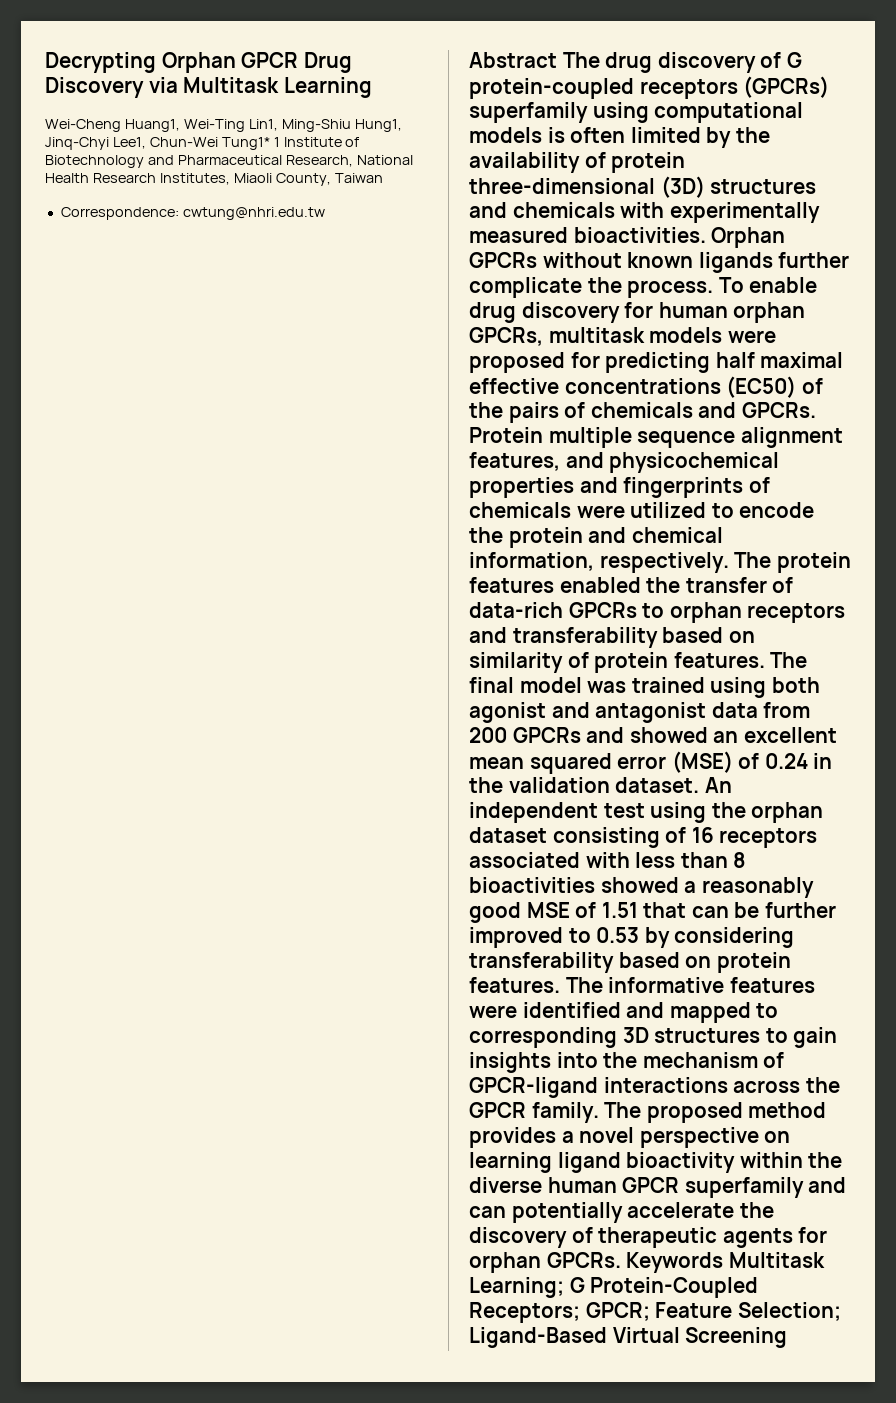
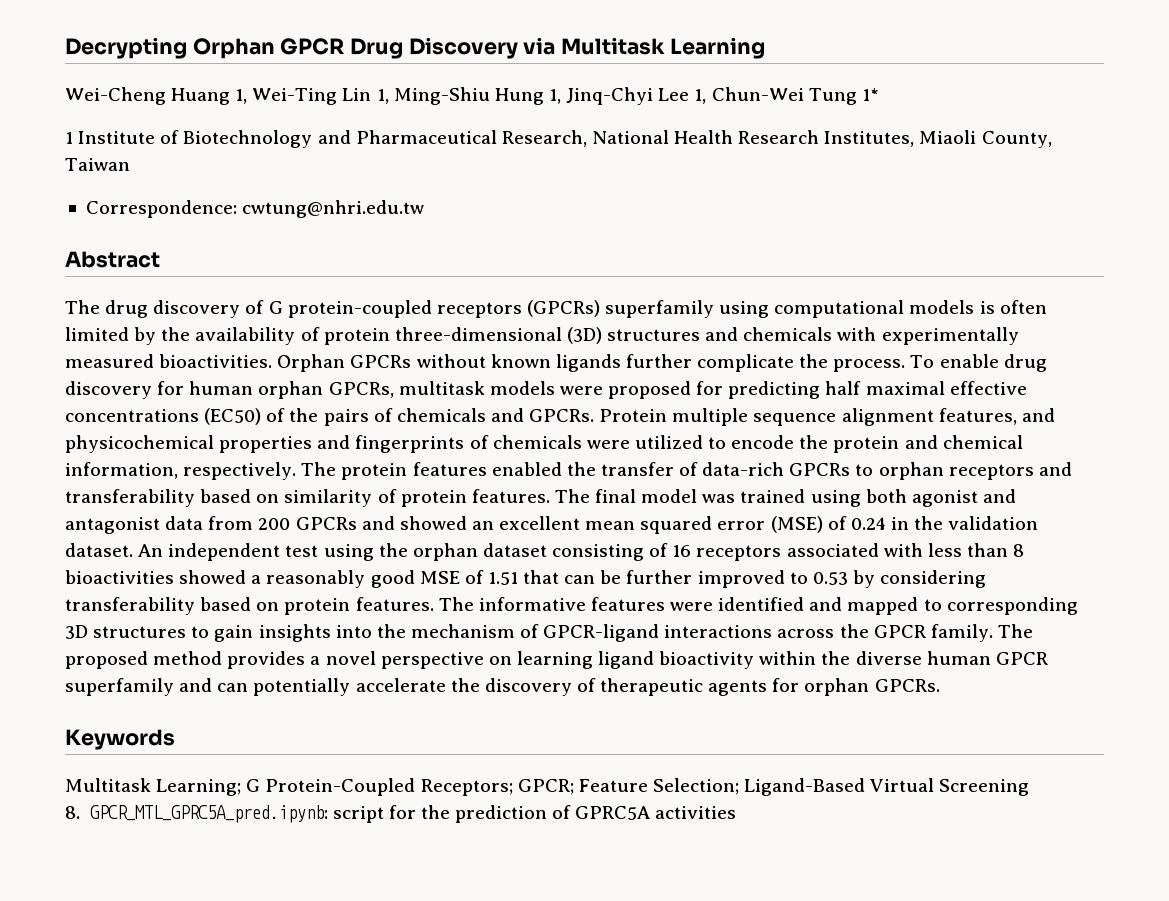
- Wei-Cheng Huang1, Wei-Ting Lin1, Ming-Shiu Hung1, Jinq-Chyi Lee1, Chun-Wei Tung1* 1 Institute of Biotechnology and Pharmaceutical Research, National Health Research Institutes, Miaoli County, Taiwan
+ Wei-Cheng Huang 1, Wei-Ting Lin 1, Ming-Shiu Hung 1, Jinq-Chyi Lee 1, Chun-Wei Tung 1*
+ 1 Institute of Biotechnology and Pharmaceutical Research, National Health Research Institutes, Miaoli County, Taiwan
- Abstract The drug discovery of G protein-coupled receptors (GPCRs) superfamily using computational models is often limited by the availability of protein three-dimensional (3D) structures and chemicals with experimentally measured bioactivities.
+ Abstract
+ The drug discovery of G protein-coupled receptors (GPCRs) superfamily using computational models is often limited by the availability of protein three-dimensional (3D) structures and chemicals with experimentally measured bioactivities.
- The proposed method provides a novel perspective on learning ligand bioactivity within the diverse human GPCR superfamily and can potentially accelerate the discovery of therapeutic agents for orphan GPCRs. Keywords Multitask Learning; G Protein-Coupled Receptors; GPCR; Feature Selection; Ligand-Based Virtual Screening
+ The proposed method provides a novel perspective on learning ligand bioactivity within the diverse human GPCR superfamily and can potentially accelerate the discovery of therapeutic agents for orphan GPCRs.
+ Keywords
+ Multitask Learning; G Protein-Coupled Receptors; GPCR; Feature Selection; Ligand-Based Virtual Screening
+ 8. GPCR_MTL_GPRC5A_pred.ipynb: script for the prediction of GPRC5A activities

